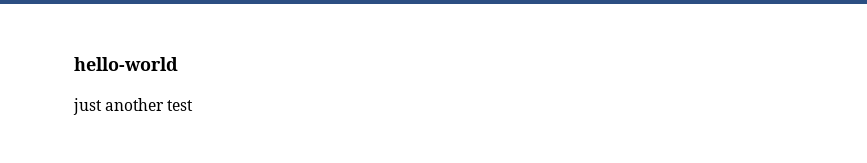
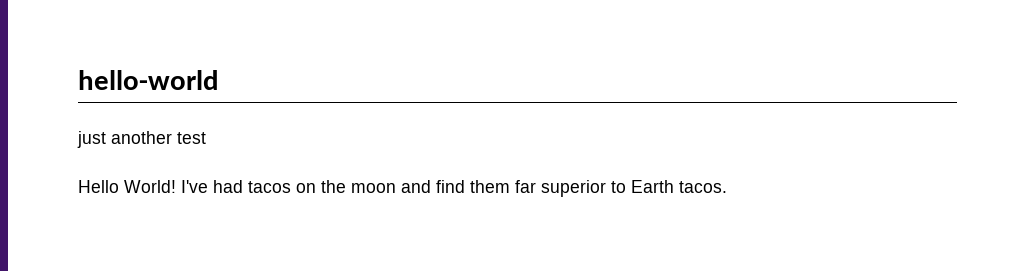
+ Hello World! I've had tacos on the moon and find them far superior to Earth tacos.

